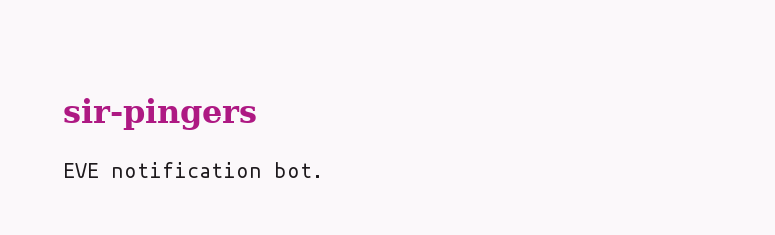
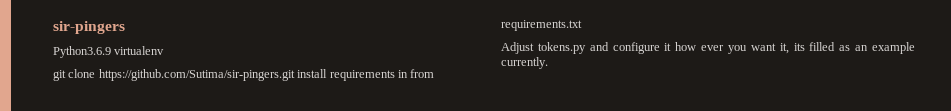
- EVE notification bot.
+ Python3.6.9 virtualenv
+ git clone https://github.com/Sutima/sir-pingers.git install requirements in from requirements.txt
+ Adjust tokens.py and configure it how ever you want it, its filled as an example currently.

